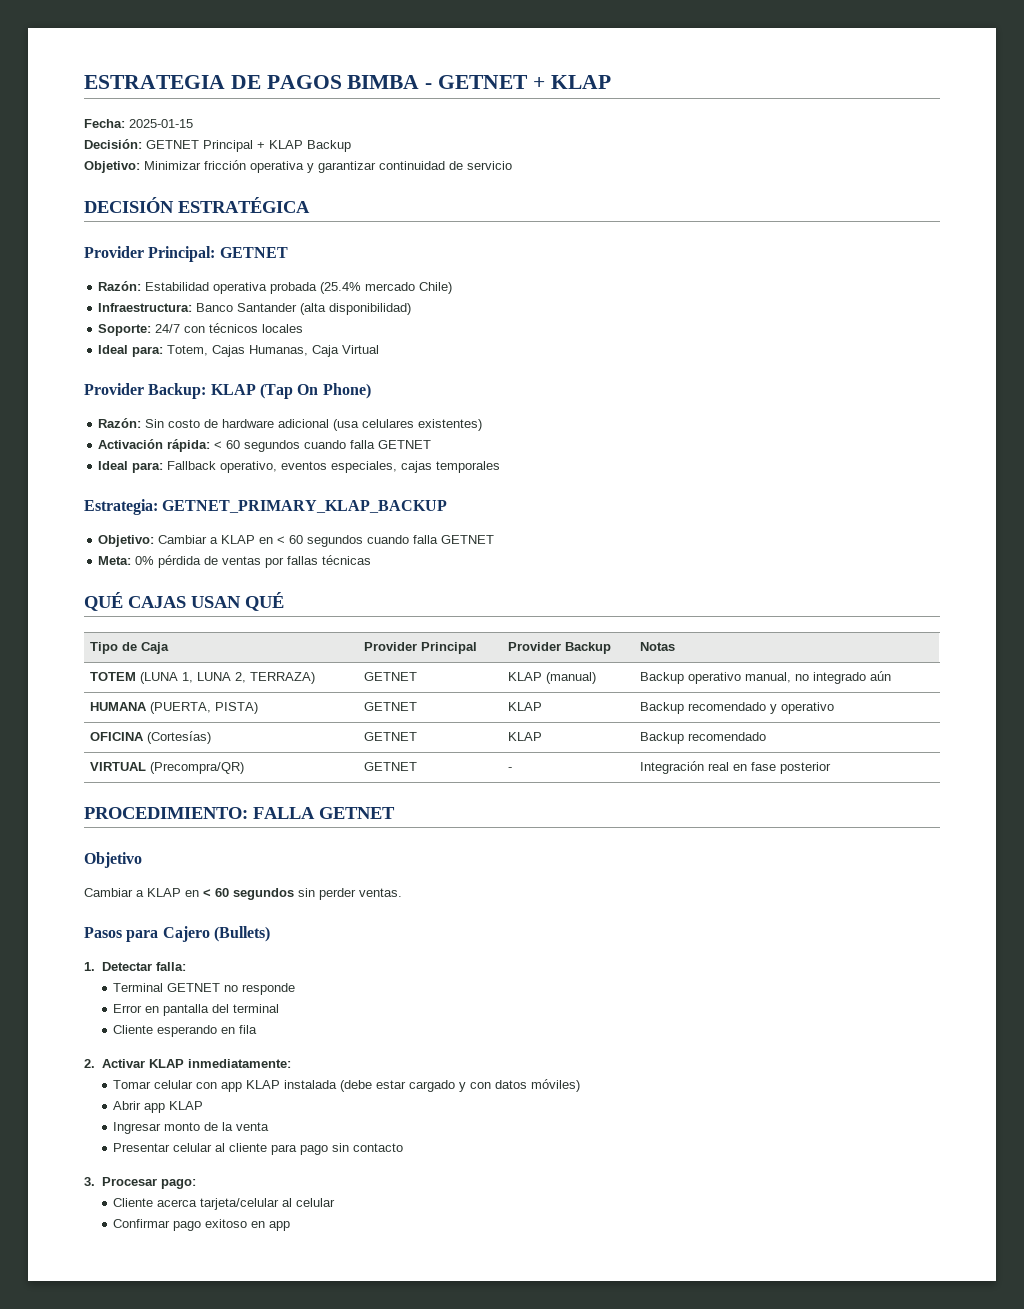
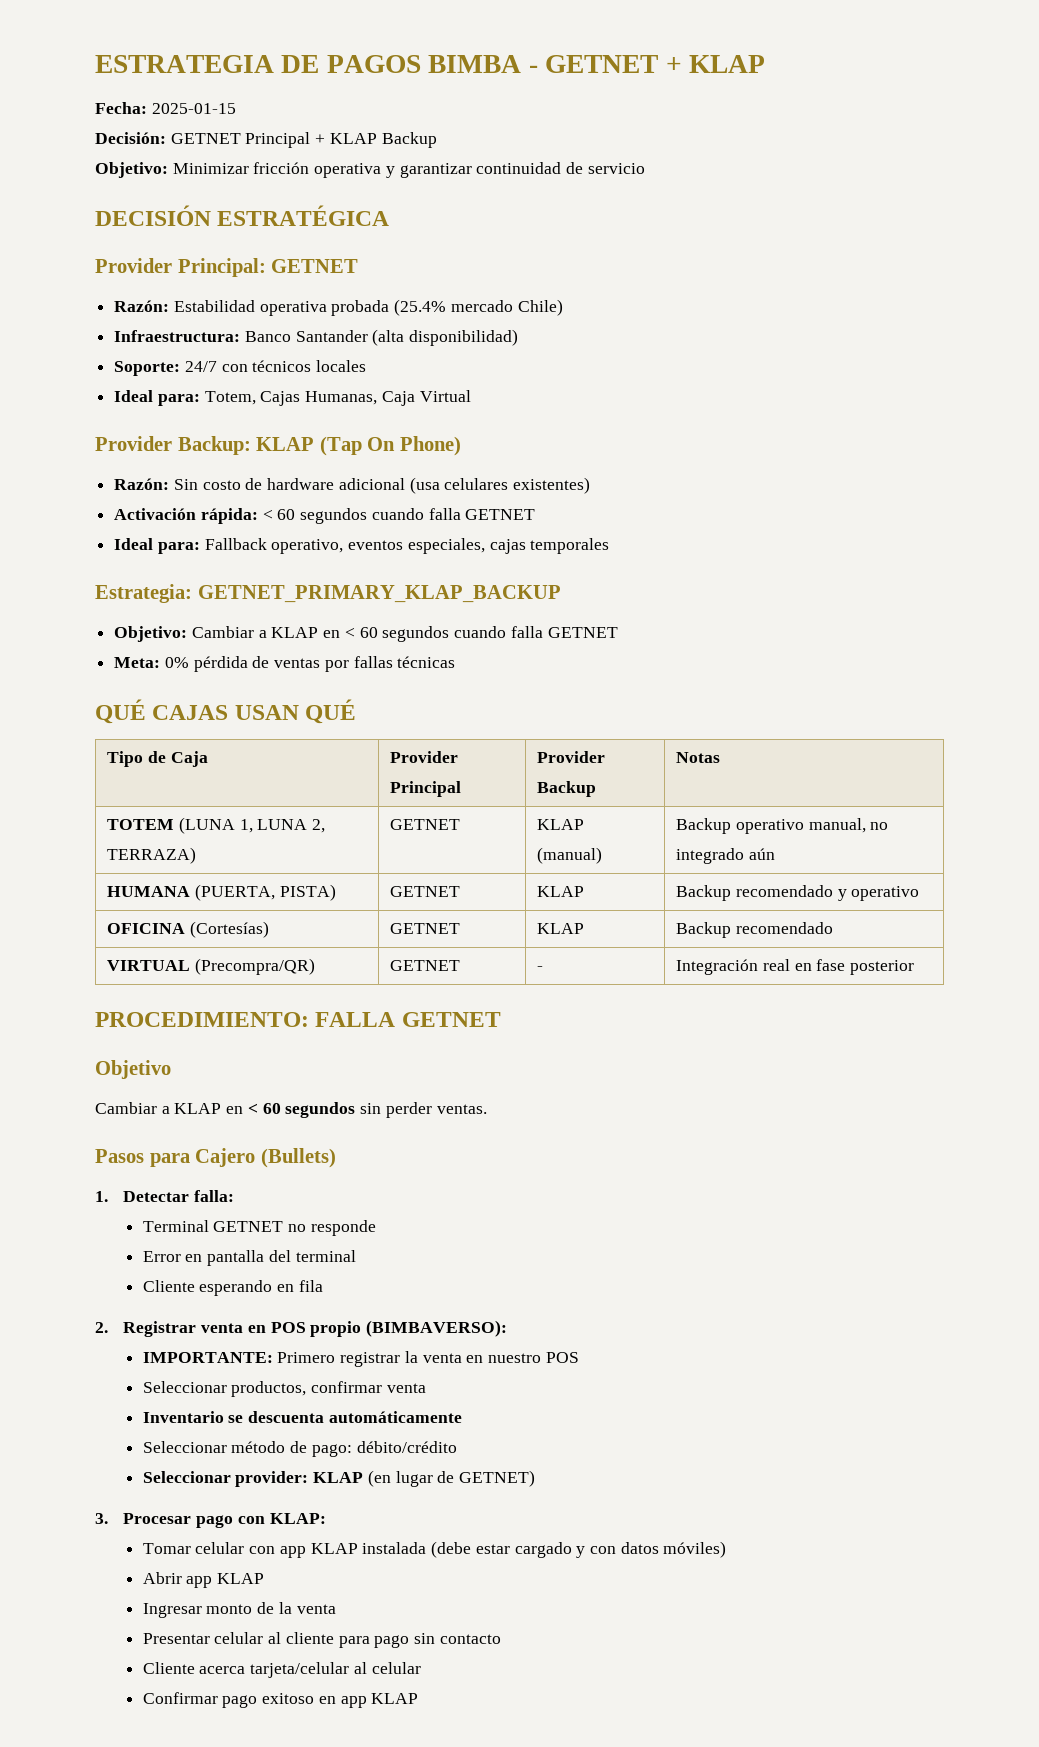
- 2. Activar KLAP inmediatamente:
+ 2. Registrar venta en POS propio (BIMBAVERSO):
+ IMPORTANTE: Primero registrar la venta en nuestro POS
+ Seleccionar productos, confirmar venta
+ Inventario se descuenta automáticamente
+ Seleccionar método de pago: débito/crédito
+ Seleccionar provider: KLAP (en lugar de GETNET)
+ 3. Procesar pago con KLAP:
- 3. Procesar pago:
- Confirmar pago exitoso en app
+ Confirmar pago exitoso en app KLAP

